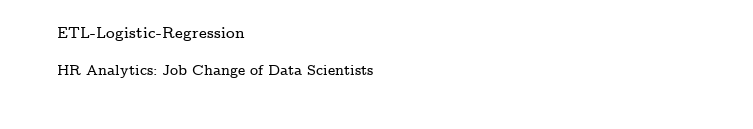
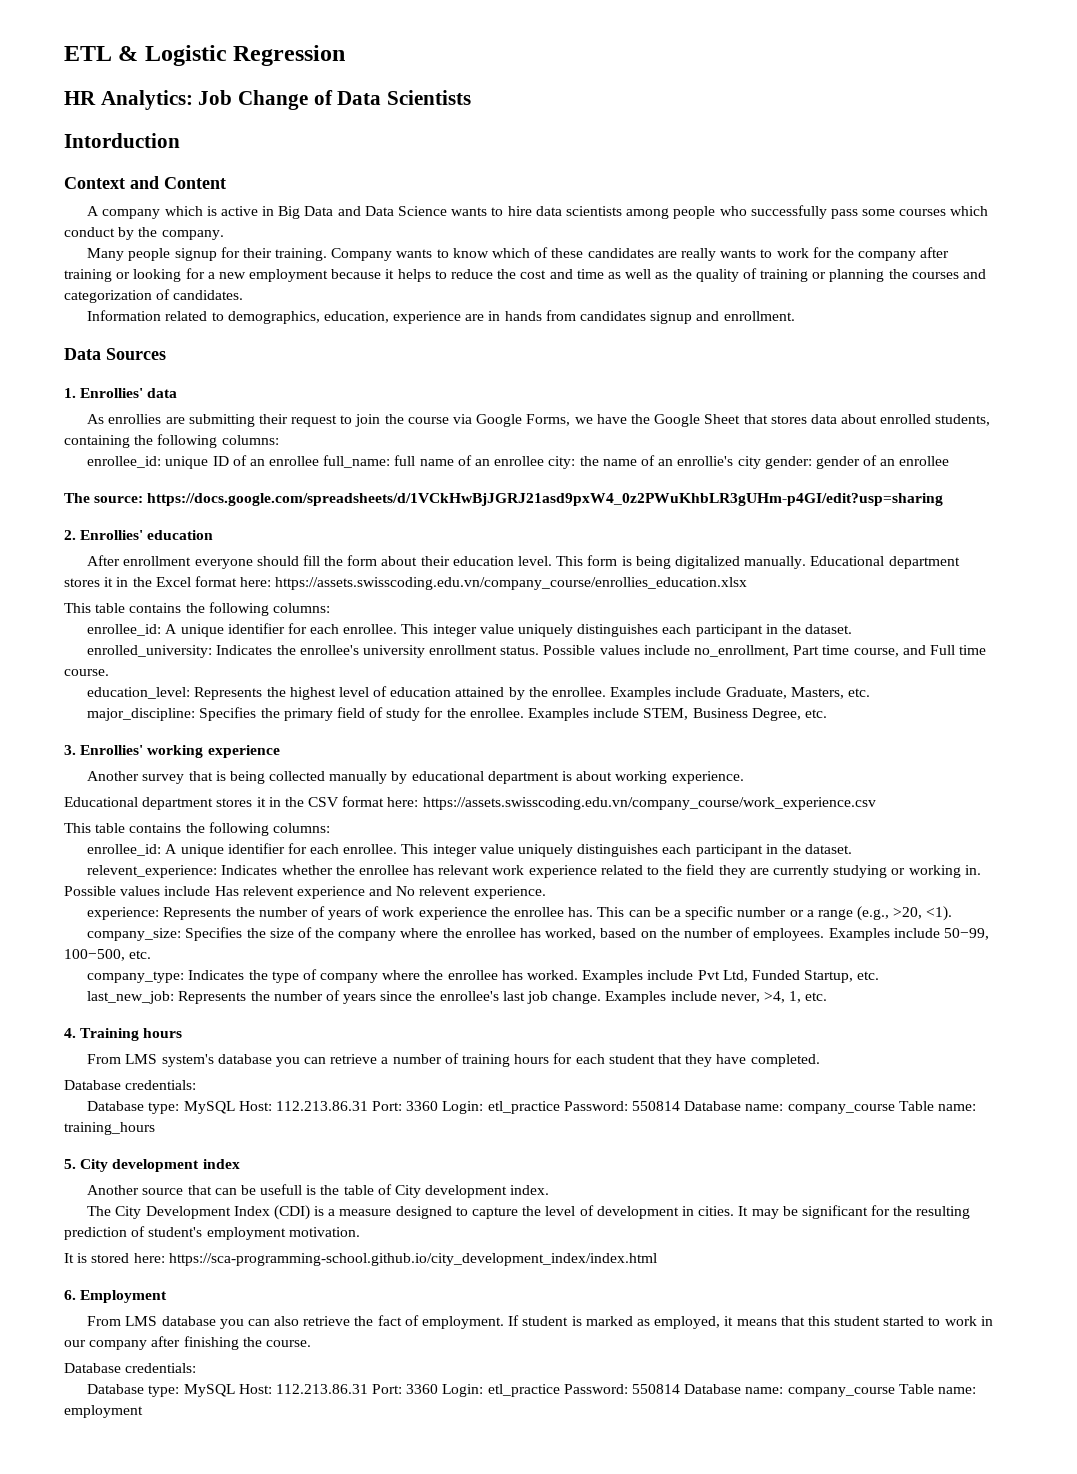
- ETL-Logistic-Regression
+ ETL & Logistic Regression
+ Intorduction
+ Context and Content
+ A company which is active in Big Data and Data Science wants to hire data scientists among people who successfully pass some courses which conduct by the company.
+ Many people signup for their training. Company wants to know which of these candidates are really wants to work for the company after training or looking for a new employment because it helps to reduce the cost and time as well as the quality of training or planning the courses and categorization of candidates.
+ Information related to demographics, education, experience are in hands from candidates signup and enrollment.
+ Data Sources
+ 1. Enrollies' data
+ As enrollies are submitting their request to join the course via Google Forms, we have the Google Sheet that stores data about enrolled students, containing the following columns:
+ enrollee_id: unique ID of an enrollee full_name: full name of an enrollee city: the name of an enrollie's city gender: gender of an enrollee
+ The source: https://docs.google.com/spreadsheets/d/1VCkHwBjJGRJ21asd9pxW4_0z2PWuKhbLR3gUHm-p4GI/edit?usp=sharing
+ 2. Enrollies' education
+ After enrollment everyone should fill the form about their education level. This form is being digitalized manually. Educational department stores it in the Excel format here: https://assets.swisscoding.edu.vn/company_course/enrollies_education.xlsx
+ This table contains the following columns:
+ enrollee_id: A unique identifier for each enrollee. This integer value uniquely distinguishes each participant in the dataset.
+ enrolled_university: Indicates the enrollee's university enrollment status. Possible values include no_enrollment, Part time course, and Full time course.
+ education_level: Represents the highest level of education attained by the enrollee. Examples include Graduate, Masters, etc.
+ major_discipline: Specifies the primary field of study for the enrollee. Examples include STEM, Business Degree, etc.
+ 3. Enrollies' working experience
+ Another survey that is being collected manually by educational department is about working experience.
+ Educational department stores it in the CSV format here: https://assets.swisscoding.edu.vn/company_course/work_experience.csv
+ This table contains the following columns:
+ enrollee_id: A unique identifier for each enrollee. This integer value uniquely distinguishes each participant in the dataset.
+ relevent_experience: Indicates whether the enrollee has relevant work experience related to the field they are currently studying or working in. Possible values include Has relevent experience and No relevent experience.
+ experience: Represents the number of years of work experience the enrollee has. This can be a specific number or a range (e.g., >20, <1).
+ company_size: Specifies the size of the company where the enrollee has worked, based on the number of employees. Examples include 50−99, 100−500, etc.
+ company_type: Indicates the type of company where the enrollee has worked. Examples include Pvt Ltd, Funded Startup, etc.
+ last_new_job: Represents the number of years since the enrollee's last job change. Examples include never, >4, 1, etc.
+ 4. Training hours
+ From LMS system's database you can retrieve a number of training hours for each student that they have completed.
+ Database credentials:
+ Database type: MySQL Host: 112.213.86.31 Port: 3360 Login: etl_practice Password: 550814 Database name: company_course Table name: training_hours
+ 5. City development index
+ Another source that can be usefull is the table of City development index.
+ The City Development Index (CDI) is a measure designed to capture the level of development in cities. It may be significant for the resulting prediction of student's employment motivation.
+ It is stored here: https://sca-programming-school.github.io/city_development_index/index.html
+ 6. Employment
+ From LMS database you can also retrieve the fact of employment. If student is marked as employed, it means that this student started to work in our company after finishing the course.
+ Database credentials:
+ Database type: MySQL Host: 112.213.86.31 Port: 3360 Login: etl_practice Password: 550814 Database name: company_course Table name: employment

